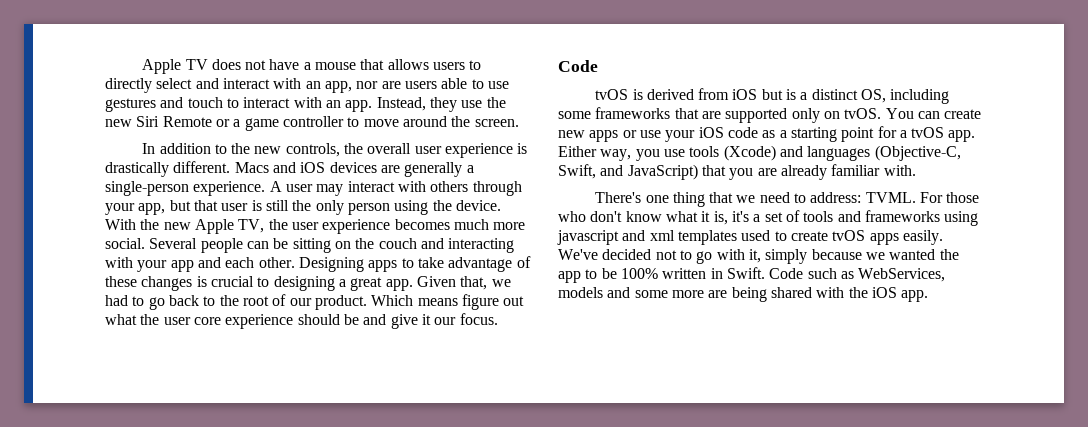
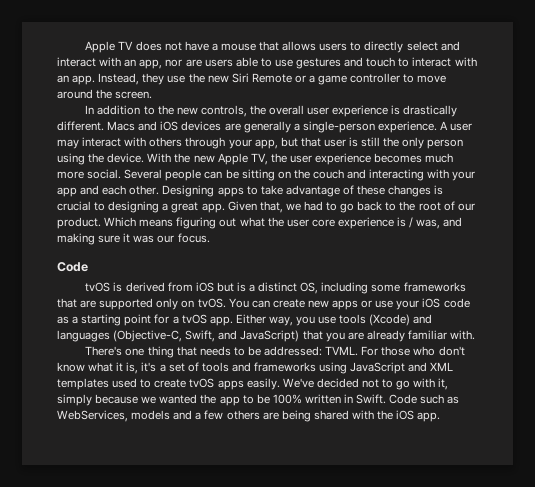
- Which means figure out what the user core experience should be and give it our focus.
+ Which means figuring out what the user core experience is / was, and making sure it was our focus.
- There's one thing that we need to address: TVML.
+ There's one thing that needs to be addressed: TVML.
- For those who don't know what it is, it's a set of tools and frameworks using javascript and xml templates used to create tvOS apps easily.
+ For those who don't know what it is, it's a set of tools and frameworks using JavaScript and XML templates used to create tvOS apps easily.
- Code such as WebServices, models and some more are being shared with the iOS app.
+ Code such as WebServices, models and a few others are being shared with the iOS app.

